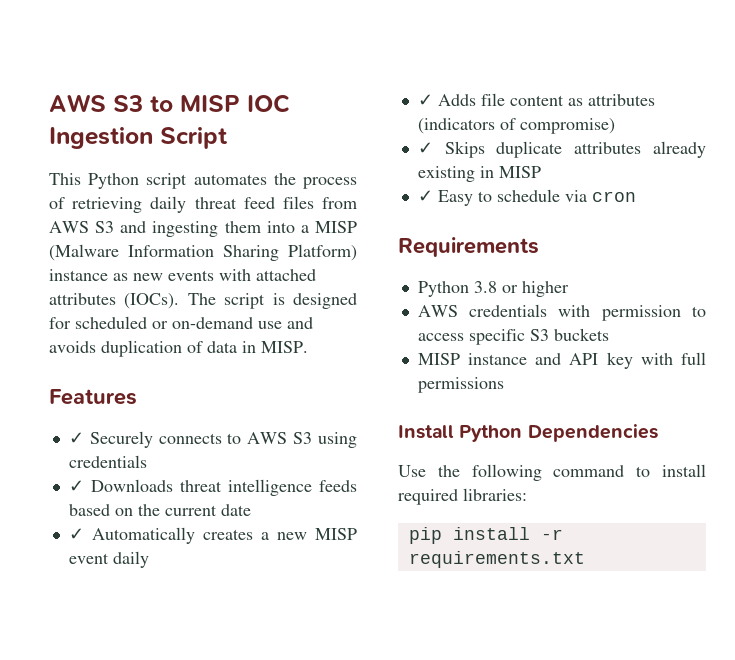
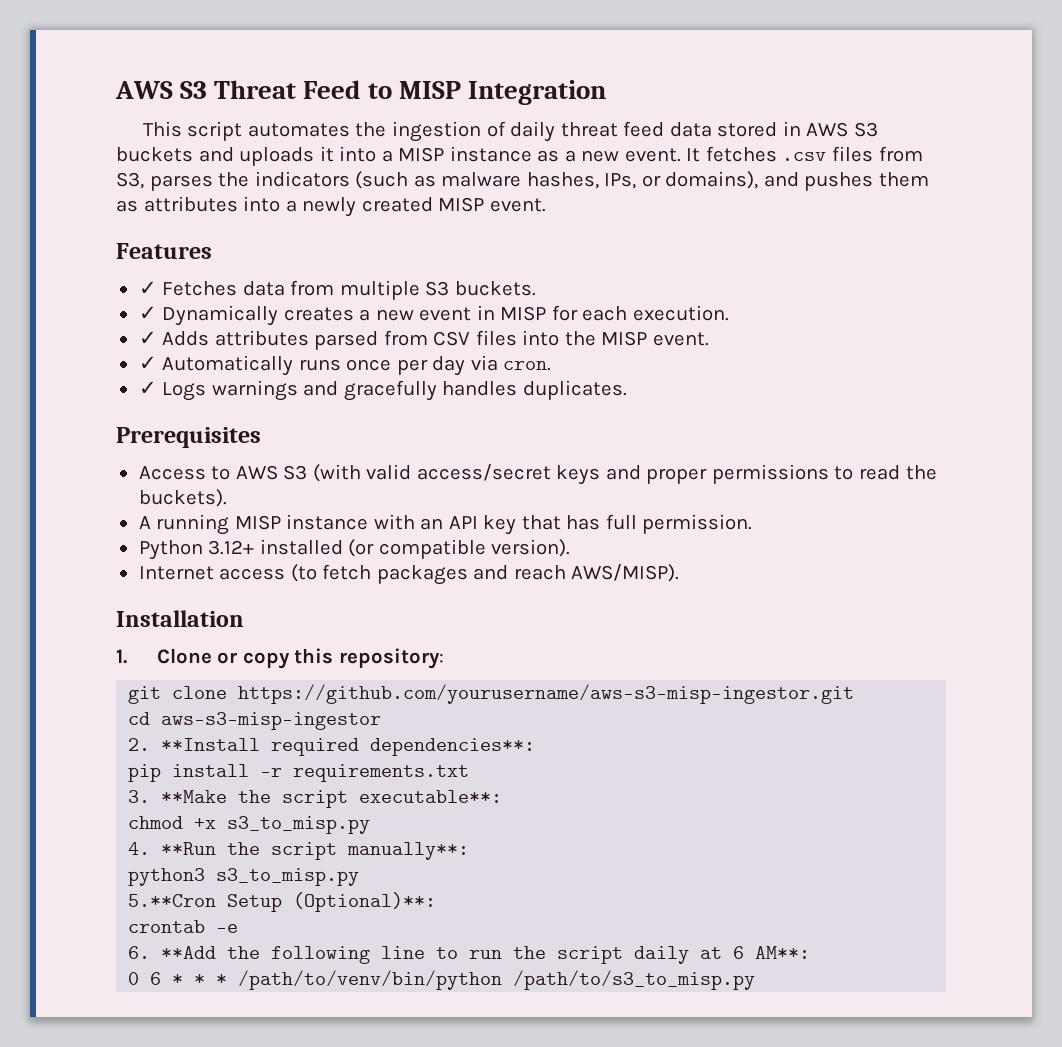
- AWS S3 to MISP IOC Ingestion Script
+ AWS S3 Threat Feed to MISP Integration
- This Python script automates the process of retrieving daily threat feed files from AWS S3 and ingesting them into a MISP (Malware Information Sharing Platform) instance as new events with attached attributes (IOCs). The script is designed for scheduled or on-demand use and avoids duplication of data in MISP.
+ This script automates the ingestion of daily threat feed data stored in AWS S3 buckets and uploads it into a MISP instance as a new event. It fetches .csv files from S3, parses the indicators (such as malware hashes, IPs, or domains), and pushes them as attributes into a newly created MISP event.
  Features
- ✓ Securely connects to AWS S3 using credentials
- ✓ Downloads threat intelligence feeds based on the current date
- ✓ Automatically creates a new MISP event daily
- ✓ Adds file content as attributes (indicators of compromise)
- ✓ Skips duplicate attributes already existing in MISP
- ✓ Easy to schedule via cron
- Requirements
- Python 3.8 or higher
- AWS credentials with permission to access specific S3 buckets
- MISP instance and API key with full permissions
- Install Python Dependencies
- Use the following command to install required libraries:
+ ✓ Fetches data from multiple S3 buckets.
+ ✓ Dynamically creates a new event in MISP for each execution.
+ ✓ Adds attributes parsed from CSV files into the MISP event.
+ ✓ Automatically runs once per day via cron.
+ ✓ Logs warnings and gracefully handles duplicates.
+ Prerequisites
+ Access to AWS S3 (with valid access/secret keys and proper permissions to read the buckets).
+ A running MISP instance with an API key that has full permission.
+ Python 3.12+ installed (or compatible version).
+ Internet access (to fetch packages and reach AWS/MISP).
+ Installation
+ 1. Clone or copy this repository:
+ git clone https://github.com/yourusername/aws-s3-misp-ingestor.git
+ cd aws-s3-misp-ingestor
+ 2. **Install required dependencies**:
  pip install -r requirements.txt
+ 3. **Make the script executable**:
+ chmod +x s3_to_misp.py
+ 4. **Run the script manually**:
+ python3 s3_to_misp.py
+ 5.**Cron Setup (Optional)**:
+ crontab -e
+ 6. **Add the following line to run the script daily at 6 AM**:
+ 0 6 * * * /path/to/venv/bin/python /path/to/s3_to_misp.py

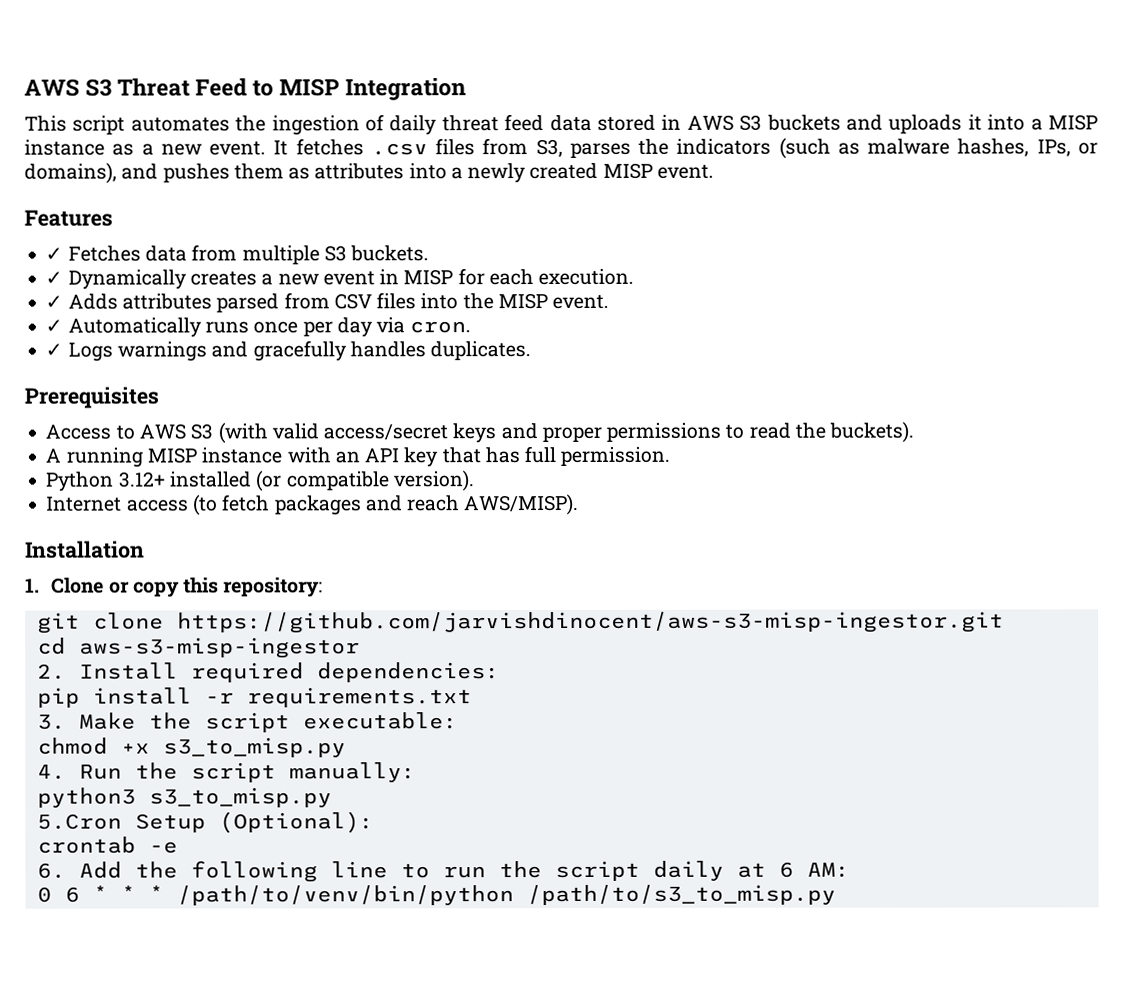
- git clone https://github.com/yourusername/aws-s3-misp-ingestor.git
+ git clone https://github.com/jarvishdinocent/aws-s3-misp-ingestor.git
- 2. **Install required dependencies**:
+ 2. Install required dependencies:
- 3. **Make the script executable**:
+ 3. Make the script executable:
- 4. **Run the script manually**:
+ 4. Run the script manually:
- 5.**Cron Setup (Optional)**:
+ 5.Cron Setup (Optional):
- 6. **Add the following line to run the script daily at 6 AM**:
+ 6. Add the following line to run the script daily at 6 AM:

